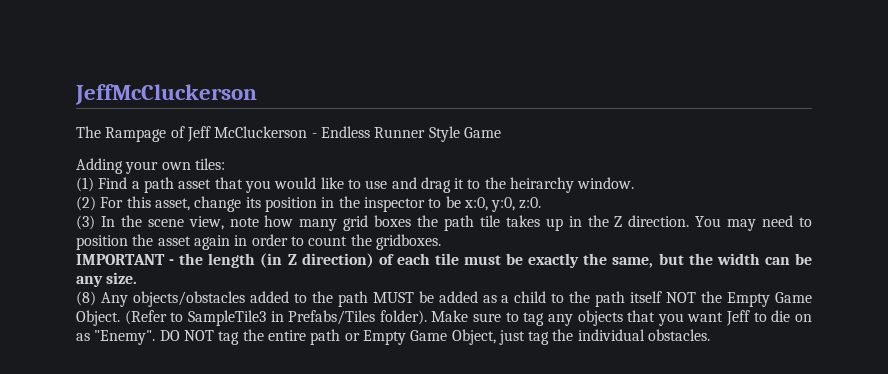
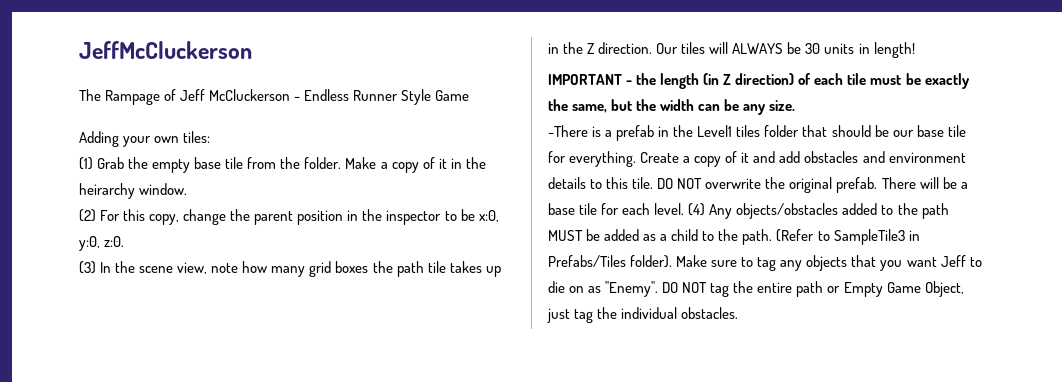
- (1) Find a path asset that you would like to use and drag it to the heirarchy window.
+ (1) Grab the empty base tile from the folder. Make a copy of it in the heirarchy window.
- (2) For this asset, change its position in the inspector to be x:0, y:0, z:0.
+ (2) For this copy, change the parent position in the inspector to be x:0, y:0, z:0.
- You may need to position the asset again in order to count the gridboxes.
+ Our tiles will ALWAYS be 30 units in length!
- (8) Any objects/obstacles added to the path MUST be added as a child to the path itself NOT the Empty Game Object.
+ -There is a prefab in the Level1 tiles folder that should be our base tile for everything. Create a copy of it and add obstacles and environment details to this tile. DO NOT overwrite the original prefab. There will be a base tile for each level. (4) Any objects/obstacles added to the path MUST be added as a child to the path.

